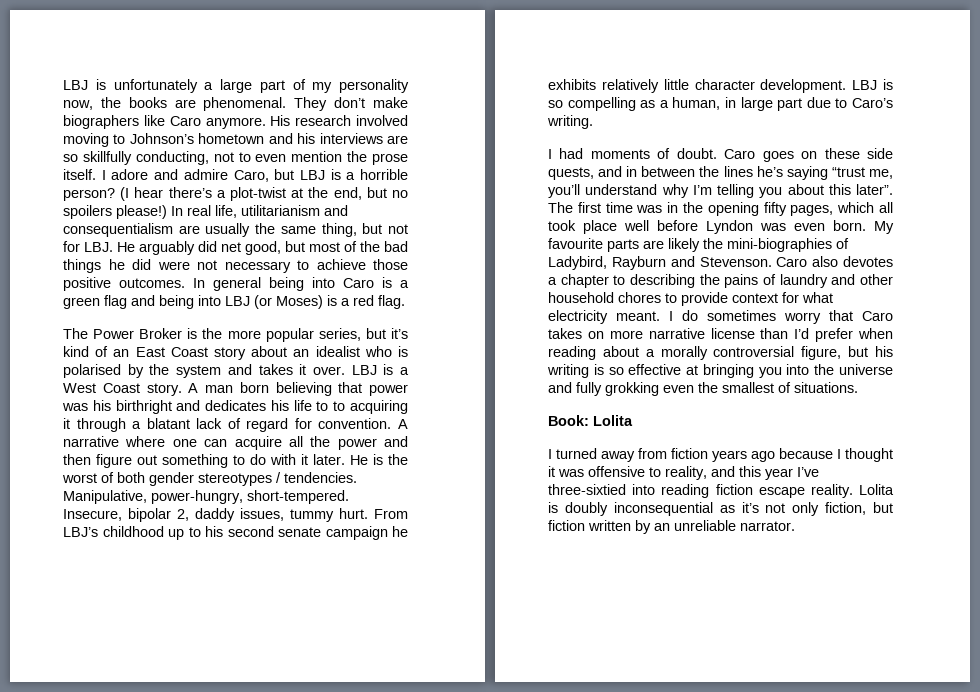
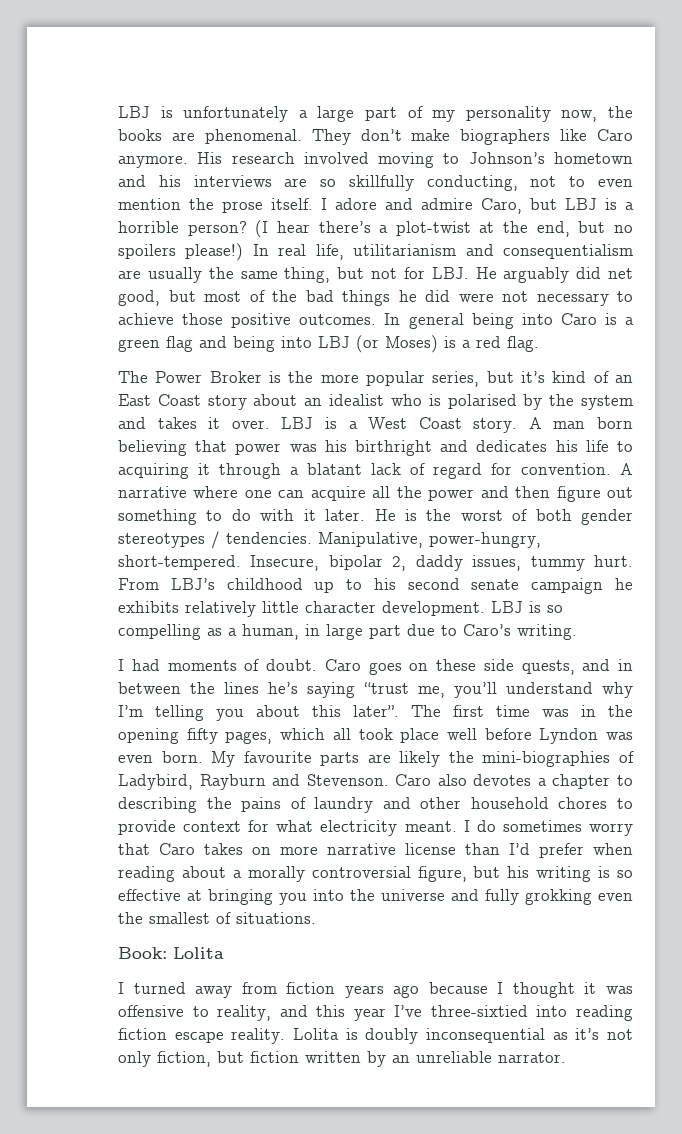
- A man born believing that power was his birthright and dedicates his life to to acquiring it through a blatant lack of regard for convention.
+ A man born believing that power was his birthright and dedicates his life to acquiring it through a blatant lack of regard for convention.

